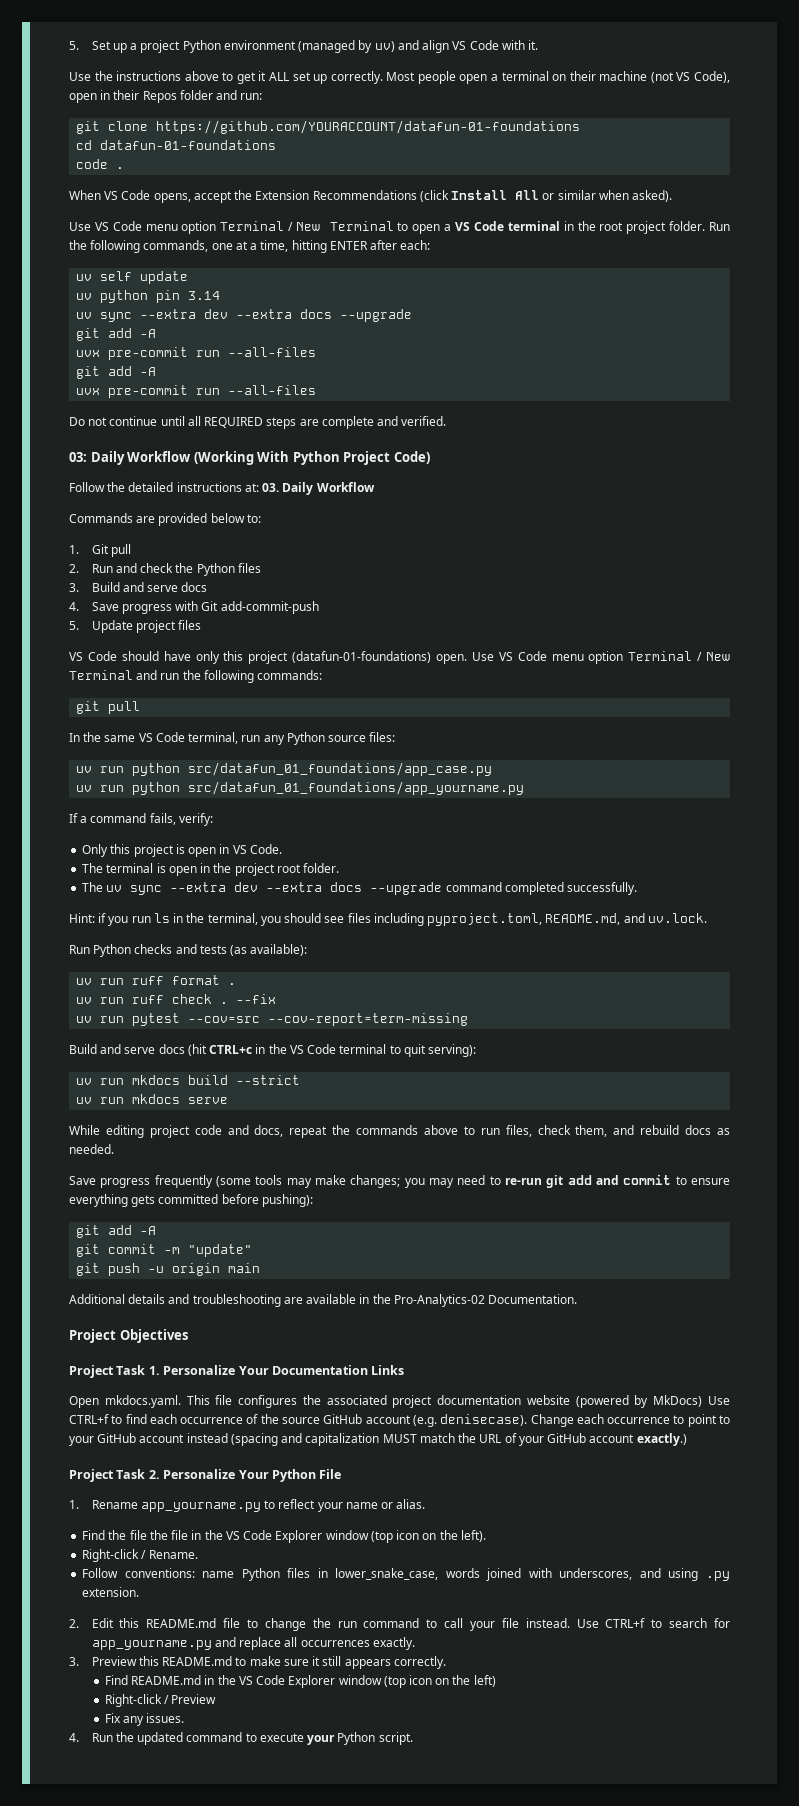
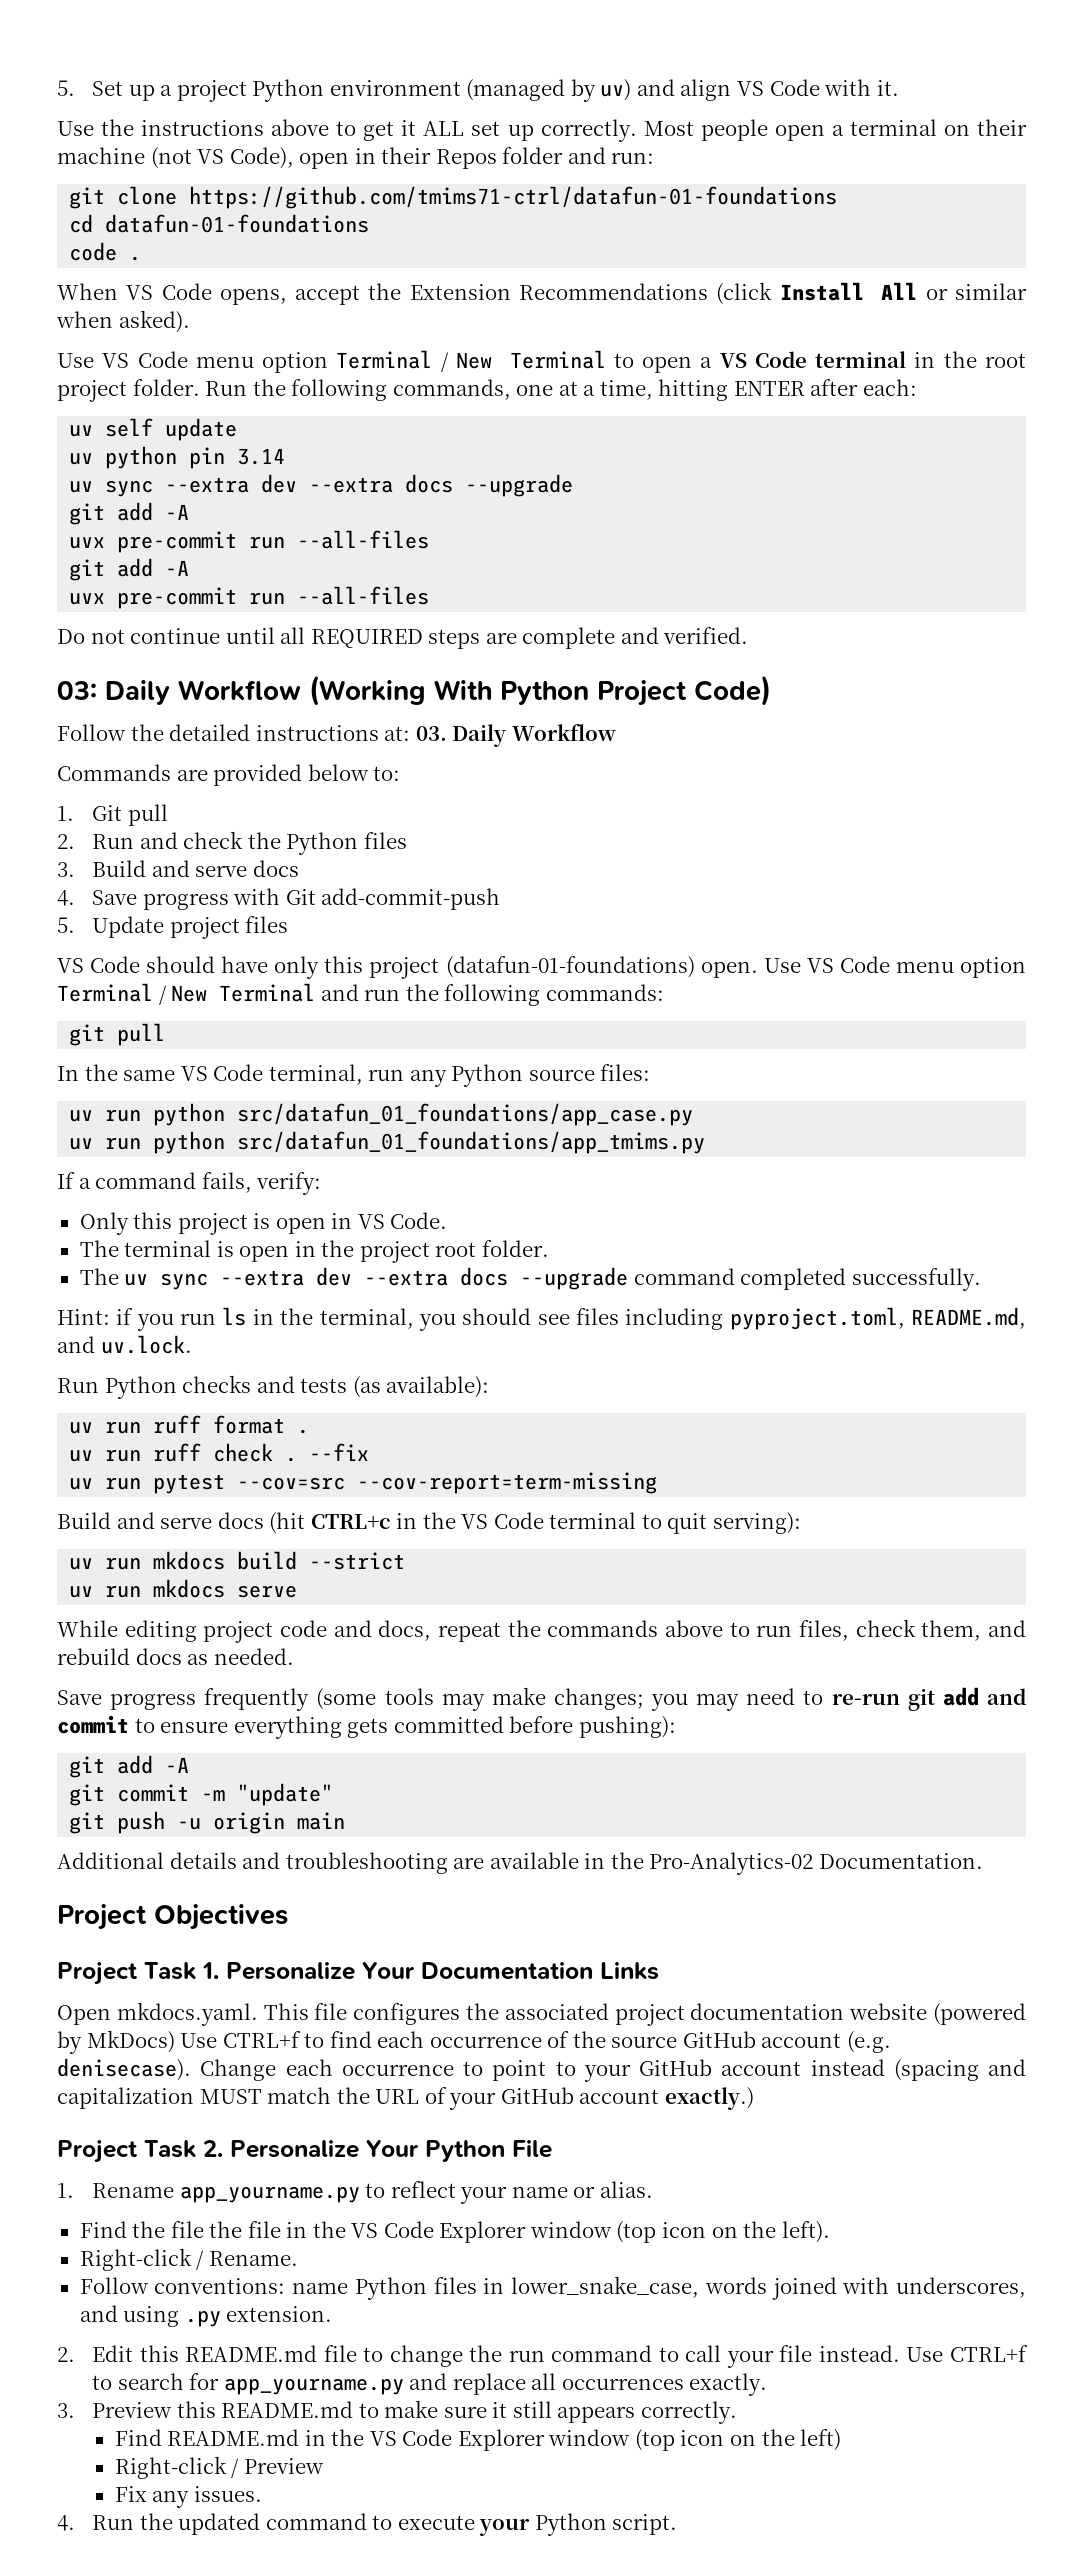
- git clone https://github.com/YOURACCOUNT/datafun-01-foundations
+ git clone https://github.com/tmims71-ctrl/datafun-01-foundations
- uv run python src/datafun_01_foundations/app_yourname.py
+ uv run python src/datafun_01_foundations/app_tmims.py

